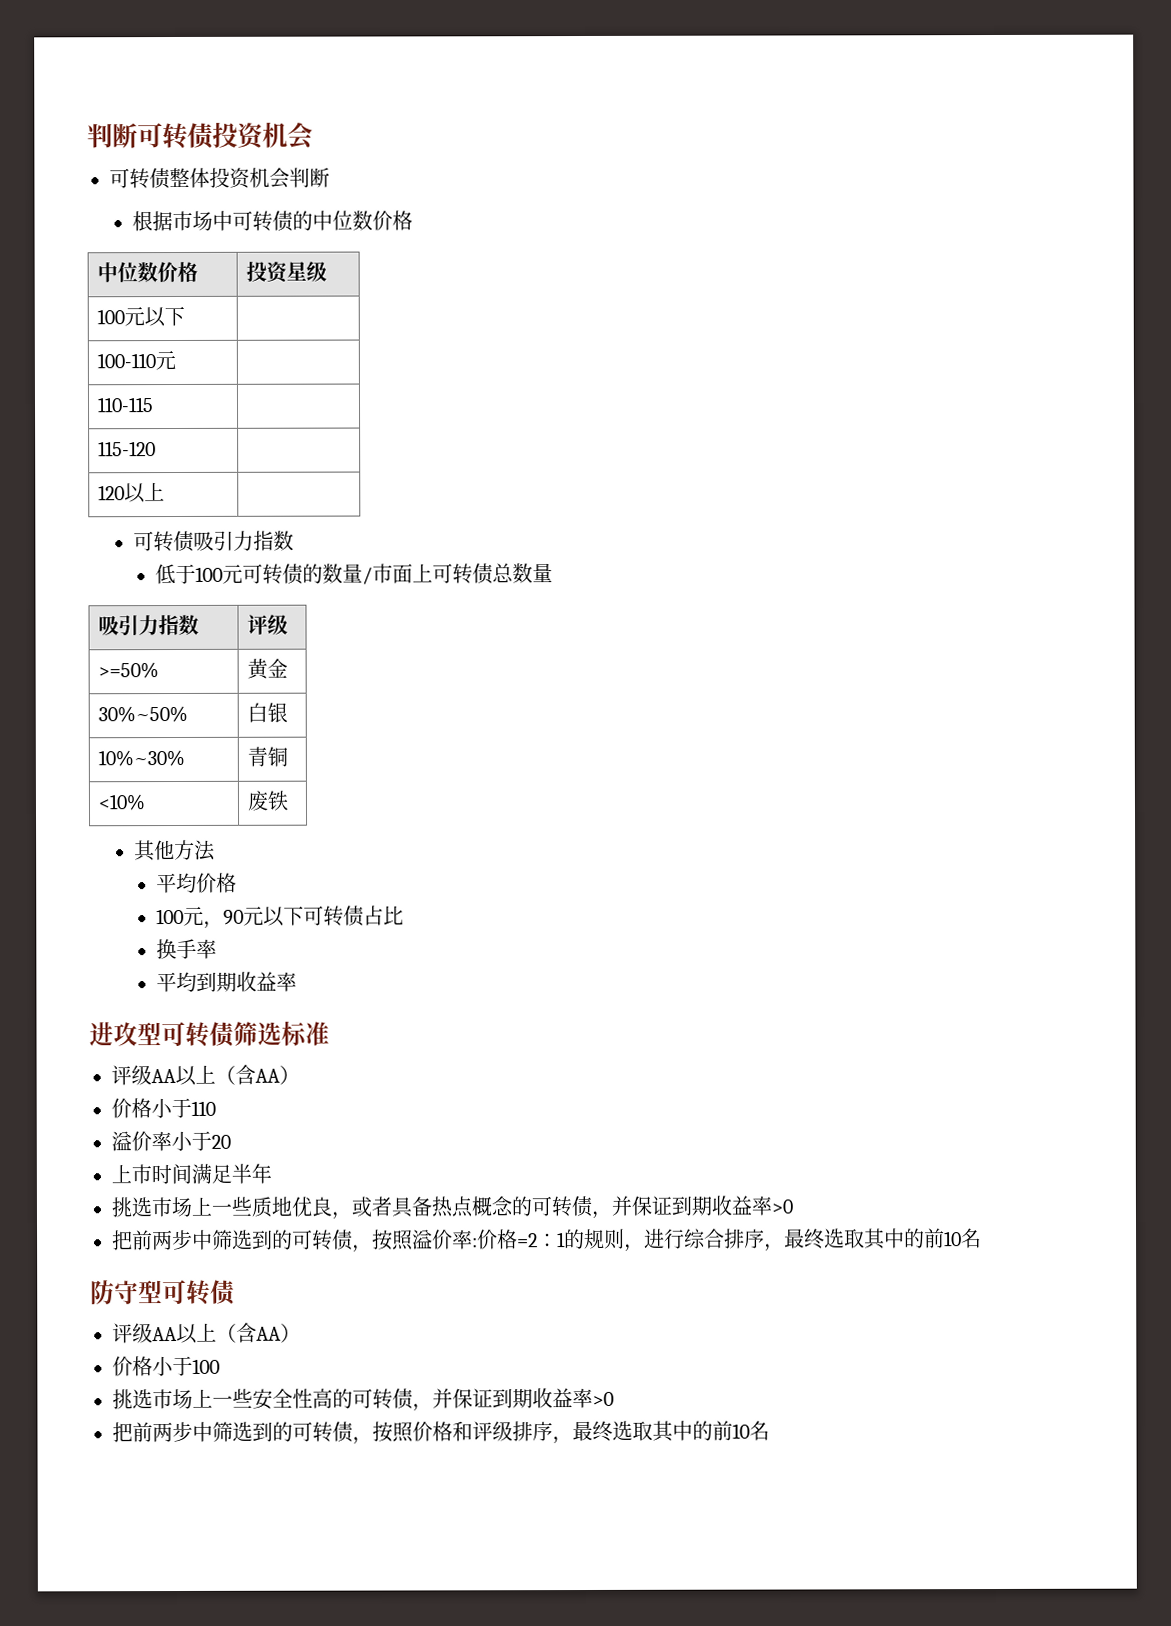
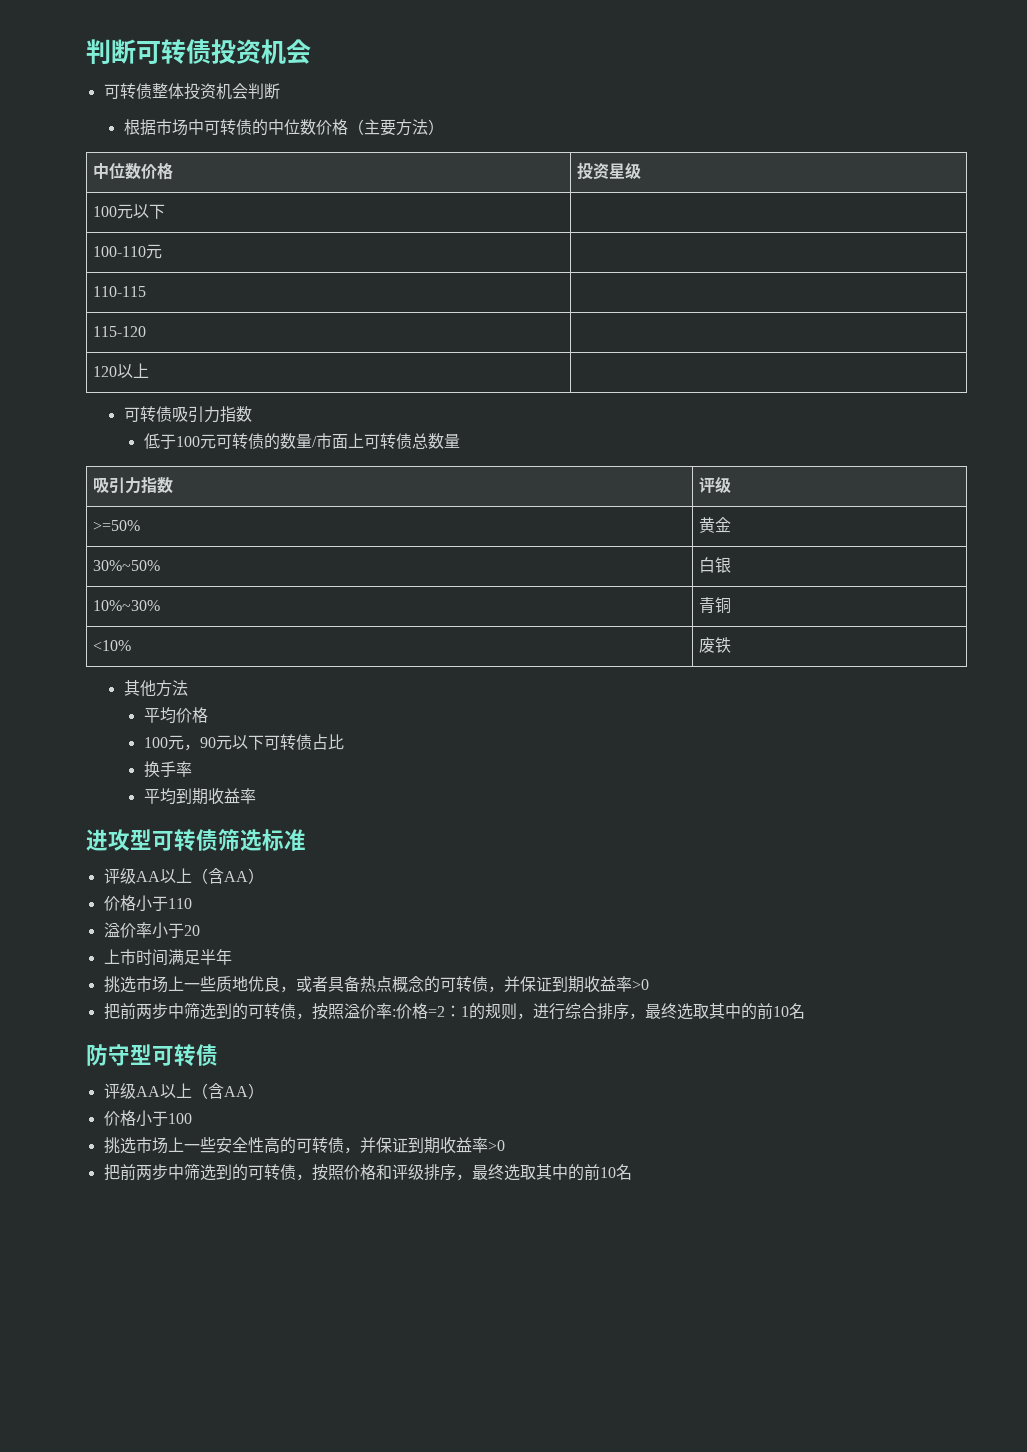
- 根据市场中可转债的中位数价格
+ 根据市场中可转债的中位数价格（主要方法）

